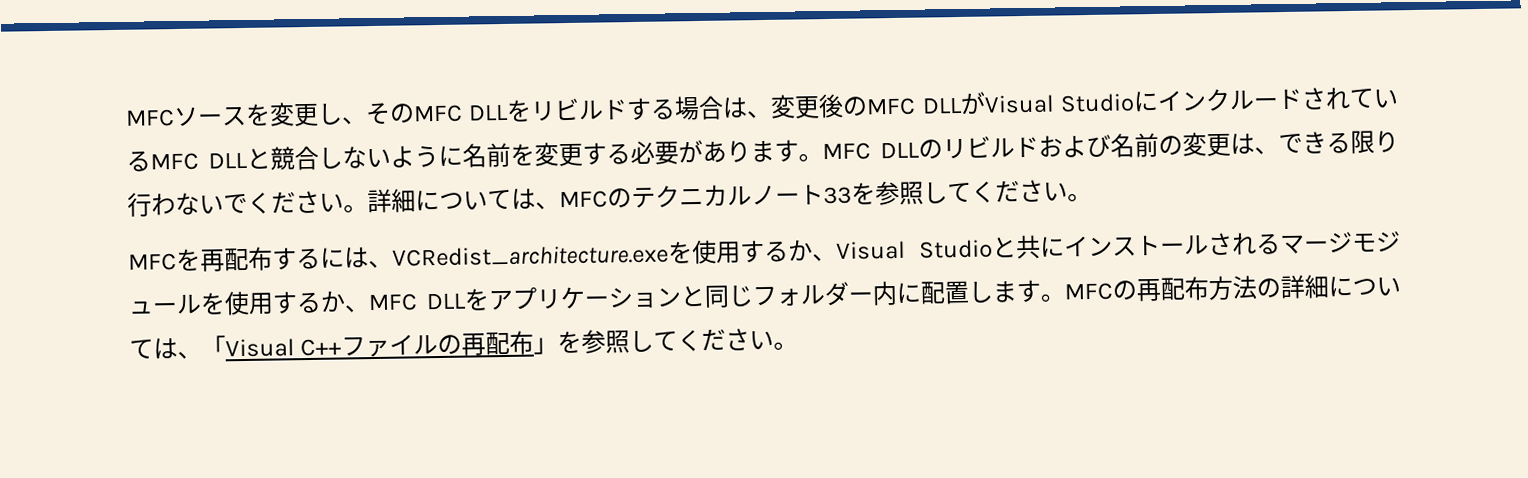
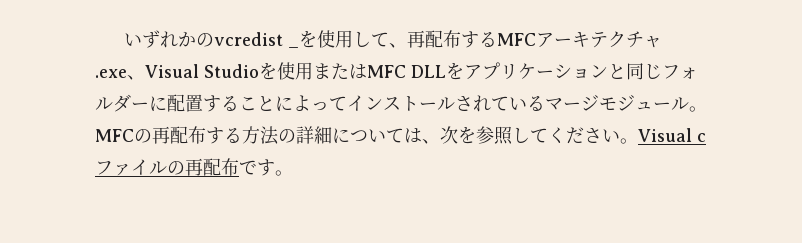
- MFCソースを変更し、そのMFC DLLをリビルドする場合は、変更後のMFC DLLがVisual StudioにインクルードされているMFC DLLと競合しないように名前を変更する必要があります。MFC DLLのリビルドおよび名前の変更は、できる限り行わないでください。詳細については、MFCのテクニカルノート33を参照してください。
- MFCを再配布するには、VCRedist_architecture.exeを使用するか、Visual Studioと共にインストールされるマージモジュールを使用するか、MFC DLLをアプリケーションと同じフォルダー内に配置します。
+ いずれかのvcredist _を使用して、再配布するMFCアーキテクチャ.exe、Visual Studioを使用またはMFC DLLをアプリケーションと同じフォルダーに配置することによってインストールされているマージモジュール。
- MFCの再配布方法の詳細については、「Visual C++ファイルの再配布」を参照してください。
+ MFCの再配布する方法の詳細については、次を参照してください。Visual cファイルの再配布です。

